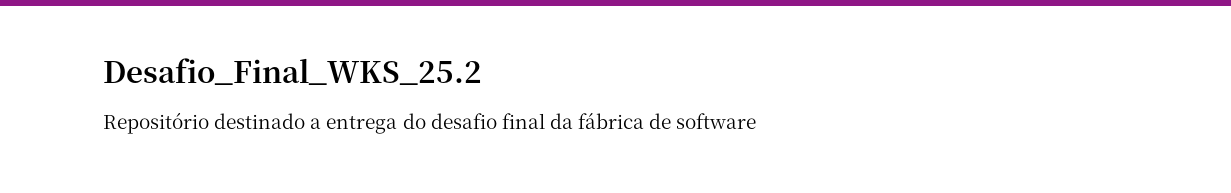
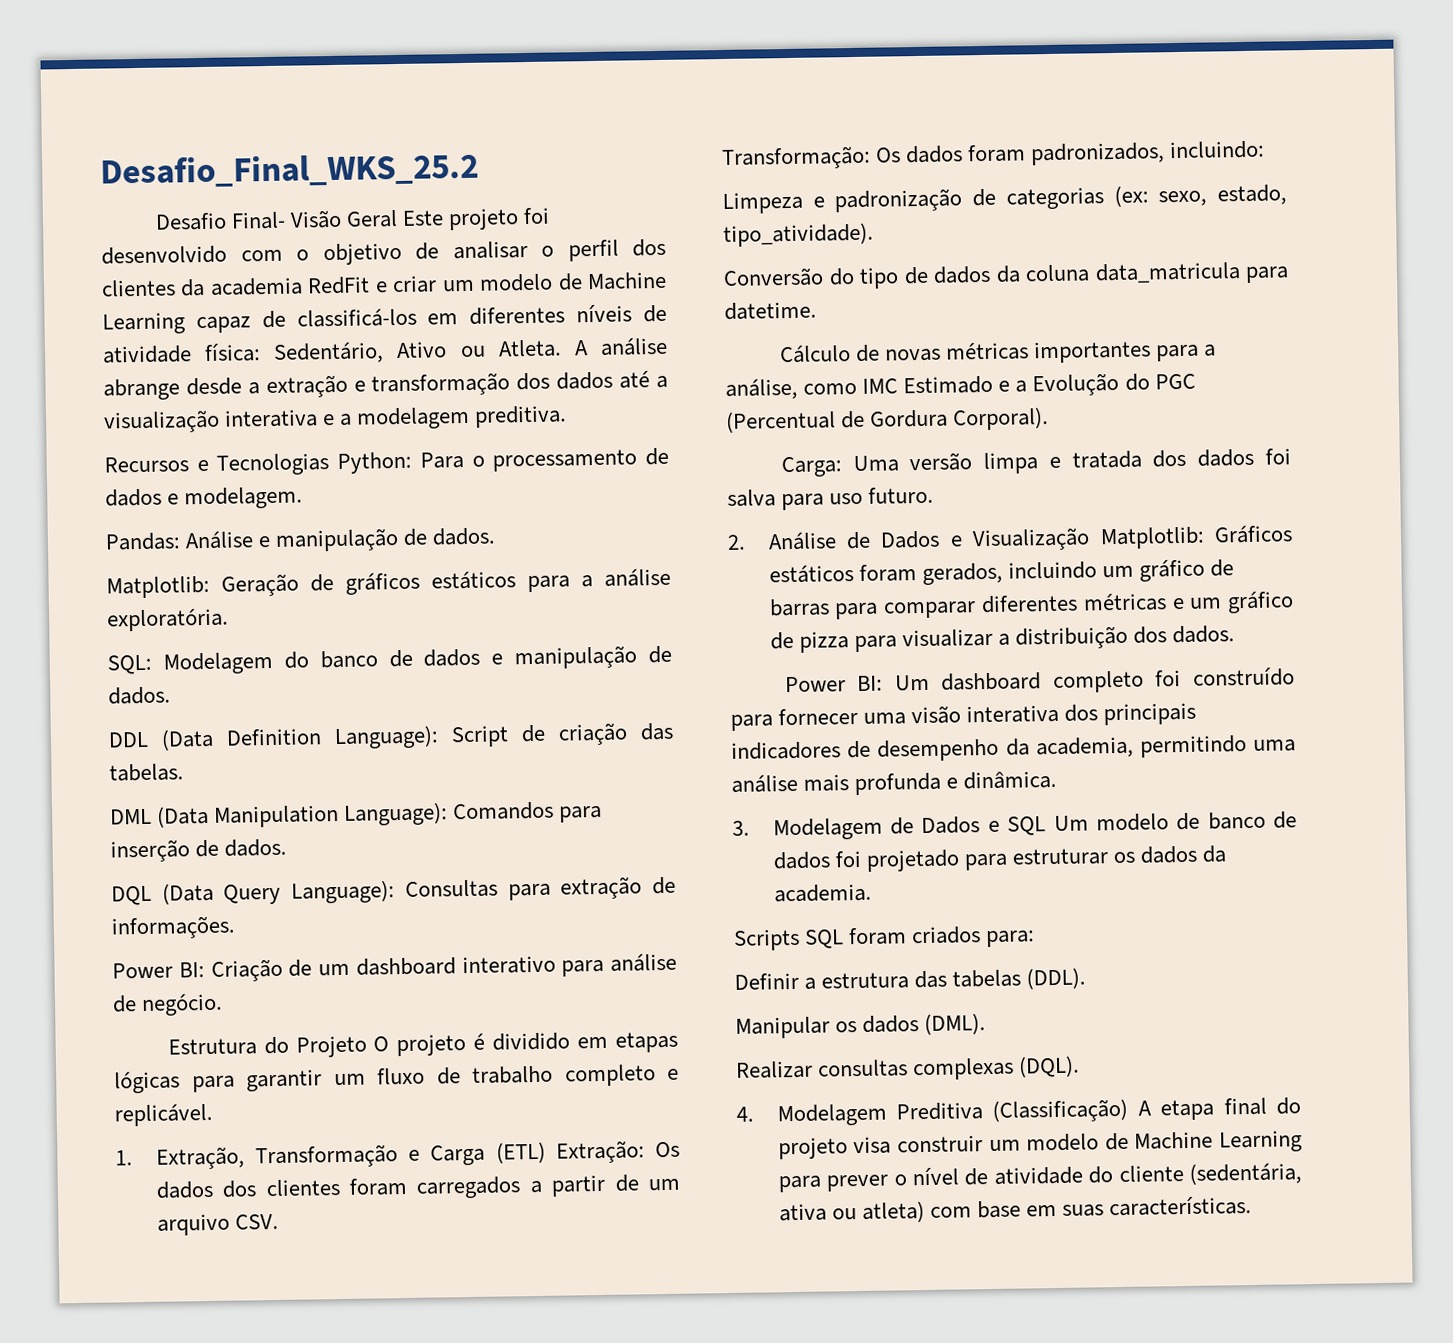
- Repositório destinado a entrega do desafio final da fábrica de software
+ Desafio Final- Visão Geral Este projeto foi desenvolvido com o objetivo de analisar o perfil dos clientes da academia RedFit e criar um modelo de Machine Learning capaz de classificá-los em diferentes níveis de atividade física: Sedentário, Ativo ou Atleta. A análise abrange desde a extração e transformação dos dados até a visualização interativa e a modelagem preditiva.
+ Recursos e Tecnologias Python: Para o processamento de dados e modelagem.
+ Pandas: Análise e manipulação de dados.
+ Matplotlib: Geração de gráficos estáticos para a análise exploratória.
+ SQL: Modelagem do banco de dados e manipulação de dados.
+ DDL (Data Definition Language): Script de criação das tabelas.
+ DML (Data Manipulation Language): Comandos para inserção de dados.
+ DQL (Data Query Language): Consultas para extração de informações.
+ Power BI: Criação de um dashboard interativo para análise de negócio.
+ Estrutura do Projeto O projeto é dividido em etapas lógicas para garantir um fluxo de trabalho completo e replicável.
+ 1. Extração, Transformação e Carga (ETL) Extração: Os dados dos clientes foram carregados a partir de um arquivo CSV.
+ Transformação: Os dados foram padronizados, incluindo:
+ Limpeza e padronização de categorias (ex: sexo, estado, tipo_atividade).
+ Conversão do tipo de dados da coluna data_matricula para datetime.
+ Cálculo de novas métricas importantes para a análise, como IMC Estimado e a Evolução do PGC (Percentual de Gordura Corporal).
+ Carga: Uma versão limpa e tratada dos dados foi salva para uso futuro.
+ 2. Análise de Dados e Visualização Matplotlib: Gráficos estáticos foram gerados, incluindo um gráfico de barras para comparar diferentes métricas e um gráfico de pizza para visualizar a distribuição dos dados.
+ Power BI: Um dashboard completo foi construído para fornecer uma visão interativa dos principais indicadores de desempenho da academia, permitindo uma análise mais profunda e dinâmica.
+ 3. Modelagem de Dados e SQL Um modelo de banco de dados foi projetado para estruturar os dados da academia.
+ Scripts SQL foram criados para:
+ Definir a estrutura das tabelas (DDL).
+ Manipular os dados (DML).
+ Realizar consultas complexas (DQL).
+ 4. Modelagem Preditiva (Classificação) A etapa final do projeto visa construir um modelo de Machine Learning para prever o nível de atividade do cliente (sedentária, ativa ou atleta) com base em suas características.

